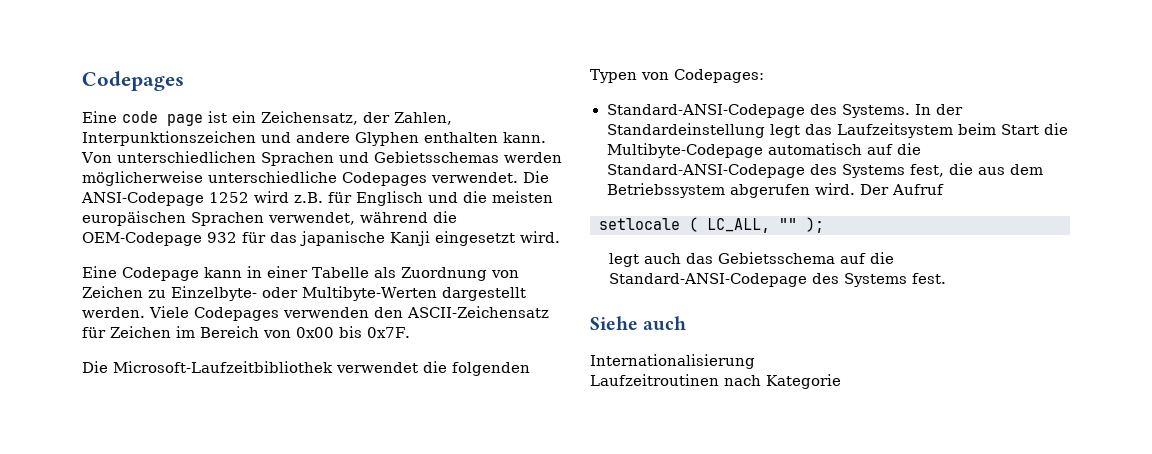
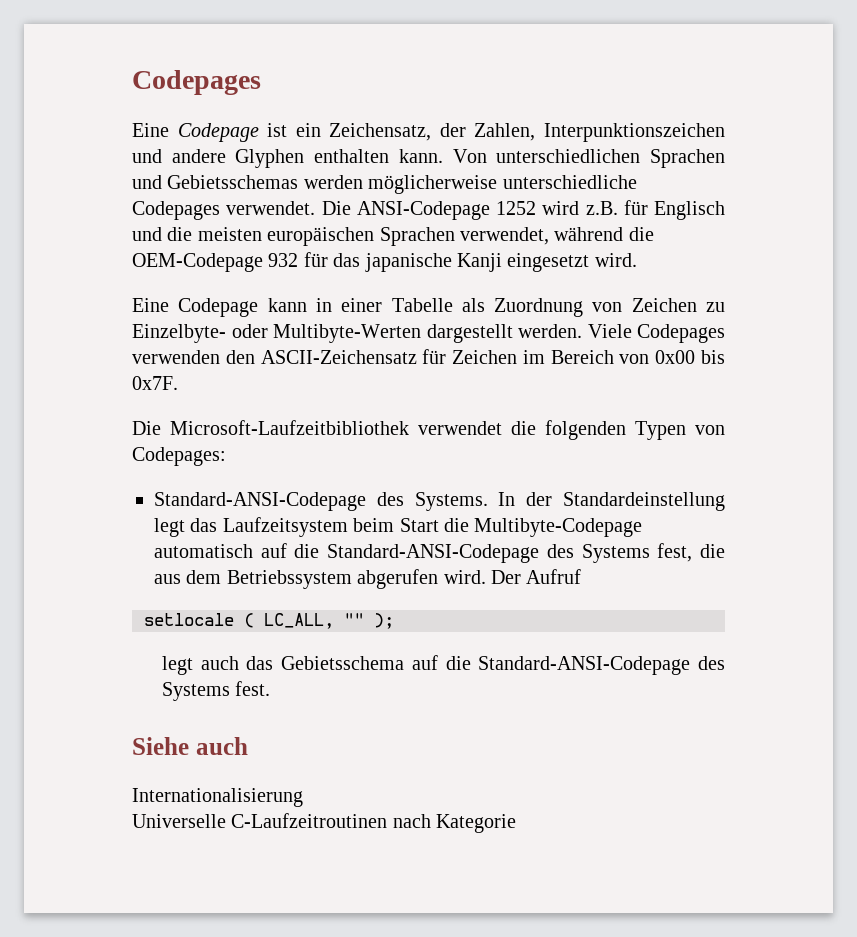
- Eine code page ist ein Zeichensatz, der Zahlen, Interpunktionszeichen und andere Glyphen enthalten kann.
+ Eine Codepage ist ein Zeichensatz, der Zahlen, Interpunktionszeichen und andere Glyphen enthalten kann.
- Laufzeitroutinen nach Kategorie
+ Universelle C-Laufzeitroutinen nach Kategorie

